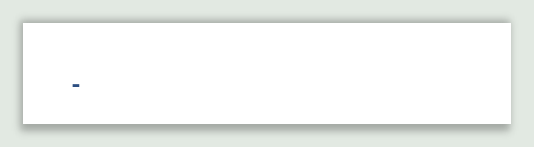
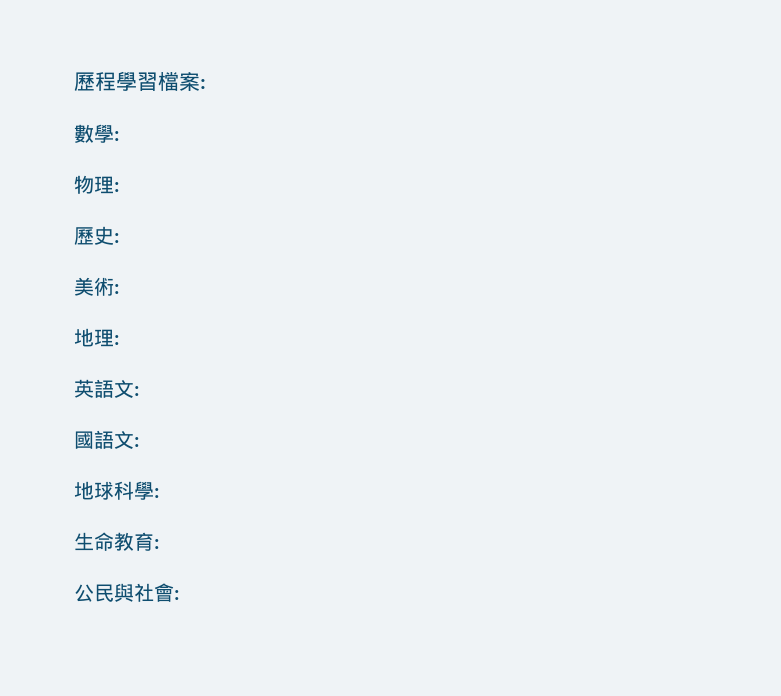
- -
+ 歷程學習檔案:
+ 數學:
+ 物理:
+ 歷史:
+ 美術:
+ 地理:
+ 英語文:
+ 國語文:
+ 地球科學:
+ 生命教育:
+ 公民與社會:

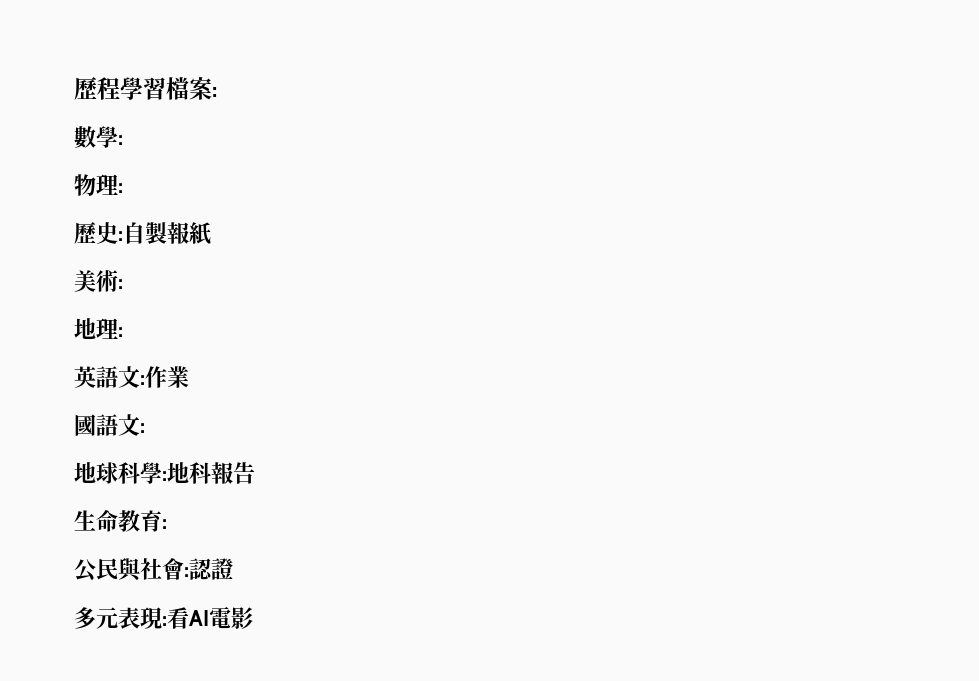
- 歷史:
+ 歷史:自製報紙
- 英語文:
+ 英語文:作業
- 地球科學:
+ 地球科學:地科報告
- 公民與社會:
+ 公民與社會:認證
+ 多元表現:看AI電影

